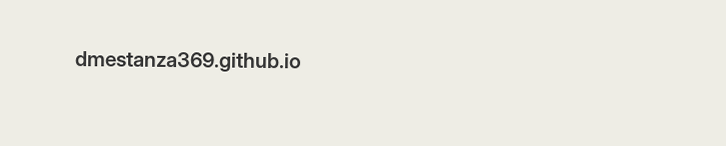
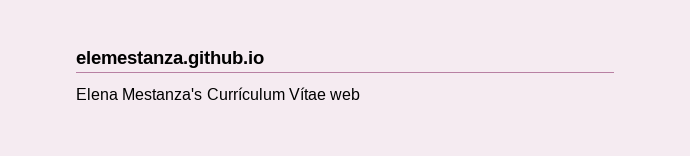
- dmestanza369.github.io
+ elemestanza.github.io
+ Elena Mestanza's Currículum Vítae web

